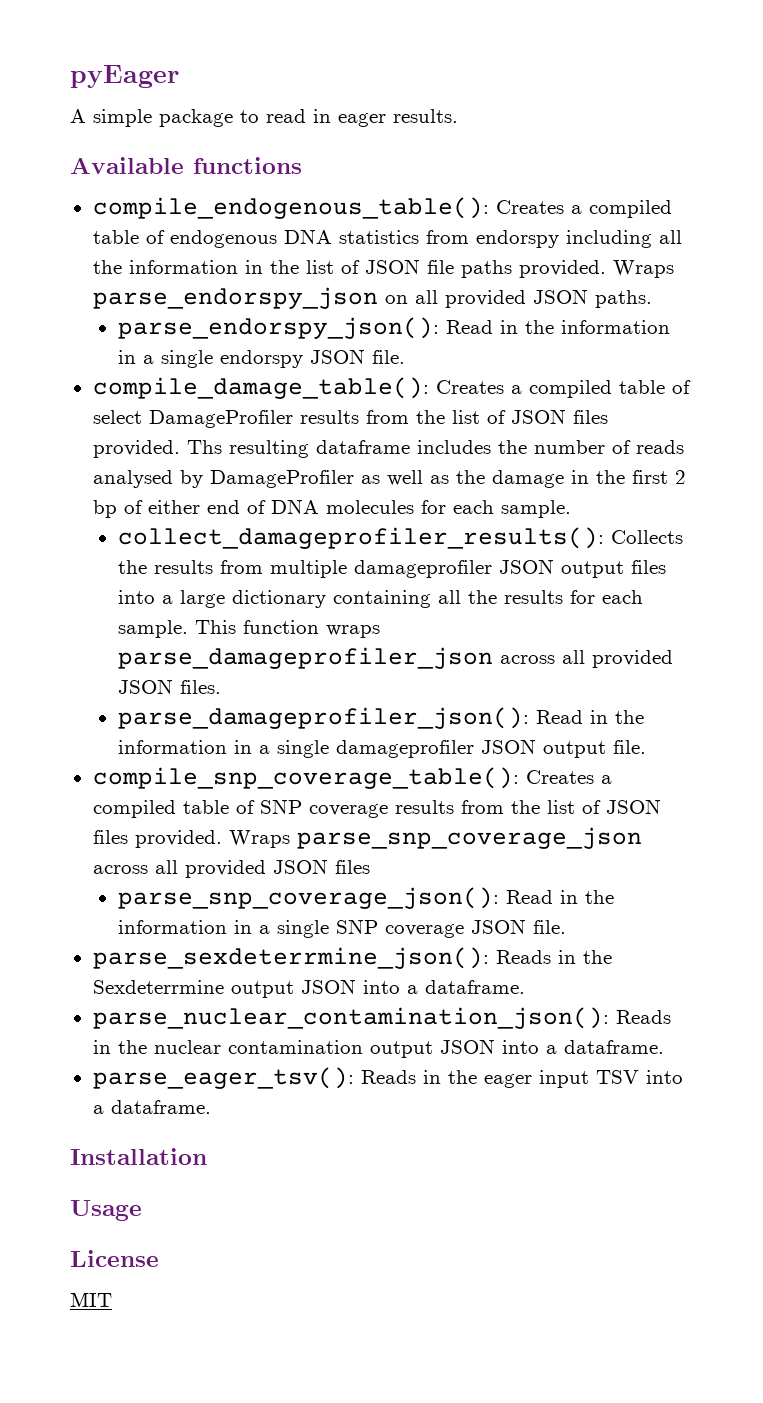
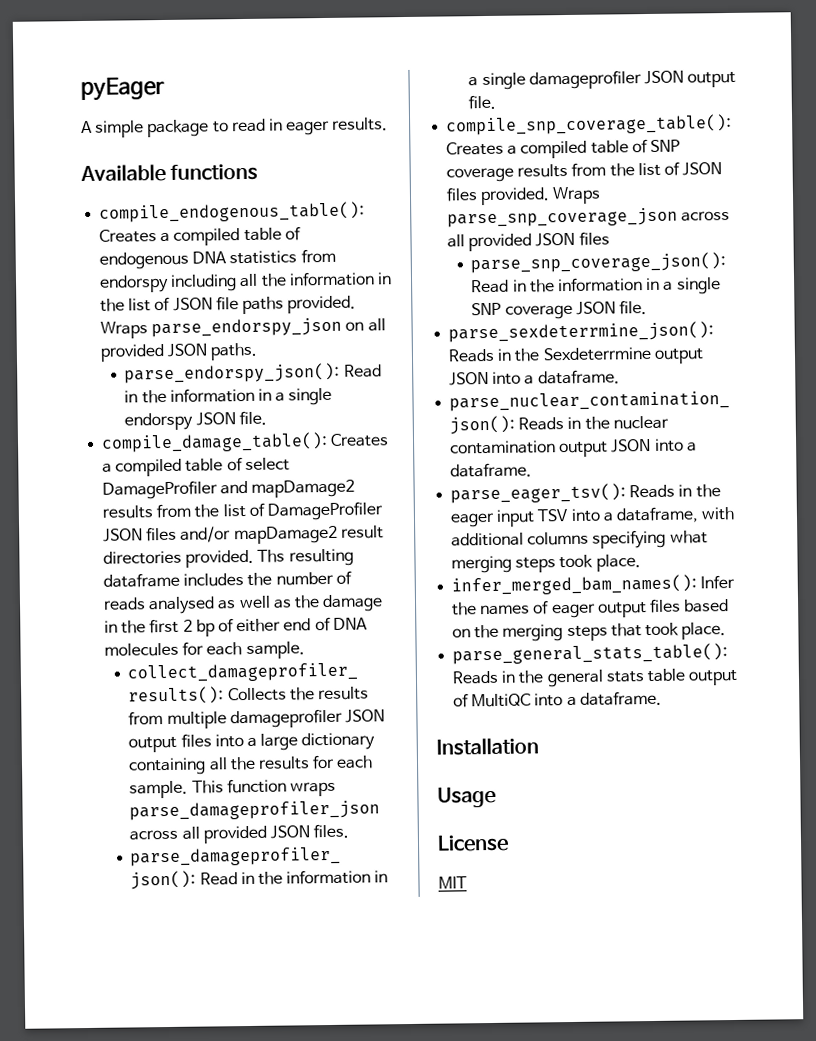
- compile_damage_table(): Creates a compiled table of select DamageProfiler results from the list of JSON files provided.
+ compile_damage_table(): Creates a compiled table of select DamageProfiler and mapDamage2 results from the list of DamageProfiler JSON files and/or mapDamage2 result directories provided.
- Ths resulting dataframe includes the number of reads analysed by DamageProfiler as well as the damage in the first 2 bp of either end of DNA molecules for each sample.
+ Ths resulting dataframe includes the number of reads analysed as well as the damage in the first 2 bp of either end of DNA molecules for each sample.
- parse_eager_tsv(): Reads in the eager input TSV into a dataframe.
+ parse_eager_tsv(): Reads in the eager input TSV into a dataframe, with additional columns specifying what merging steps took place.
+ infer_merged_bam_names(): Infer the names of eager output files based on the merging steps that took place.
+ parse_general_stats_table(): Reads in the general stats table output of MultiQC into a dataframe.

